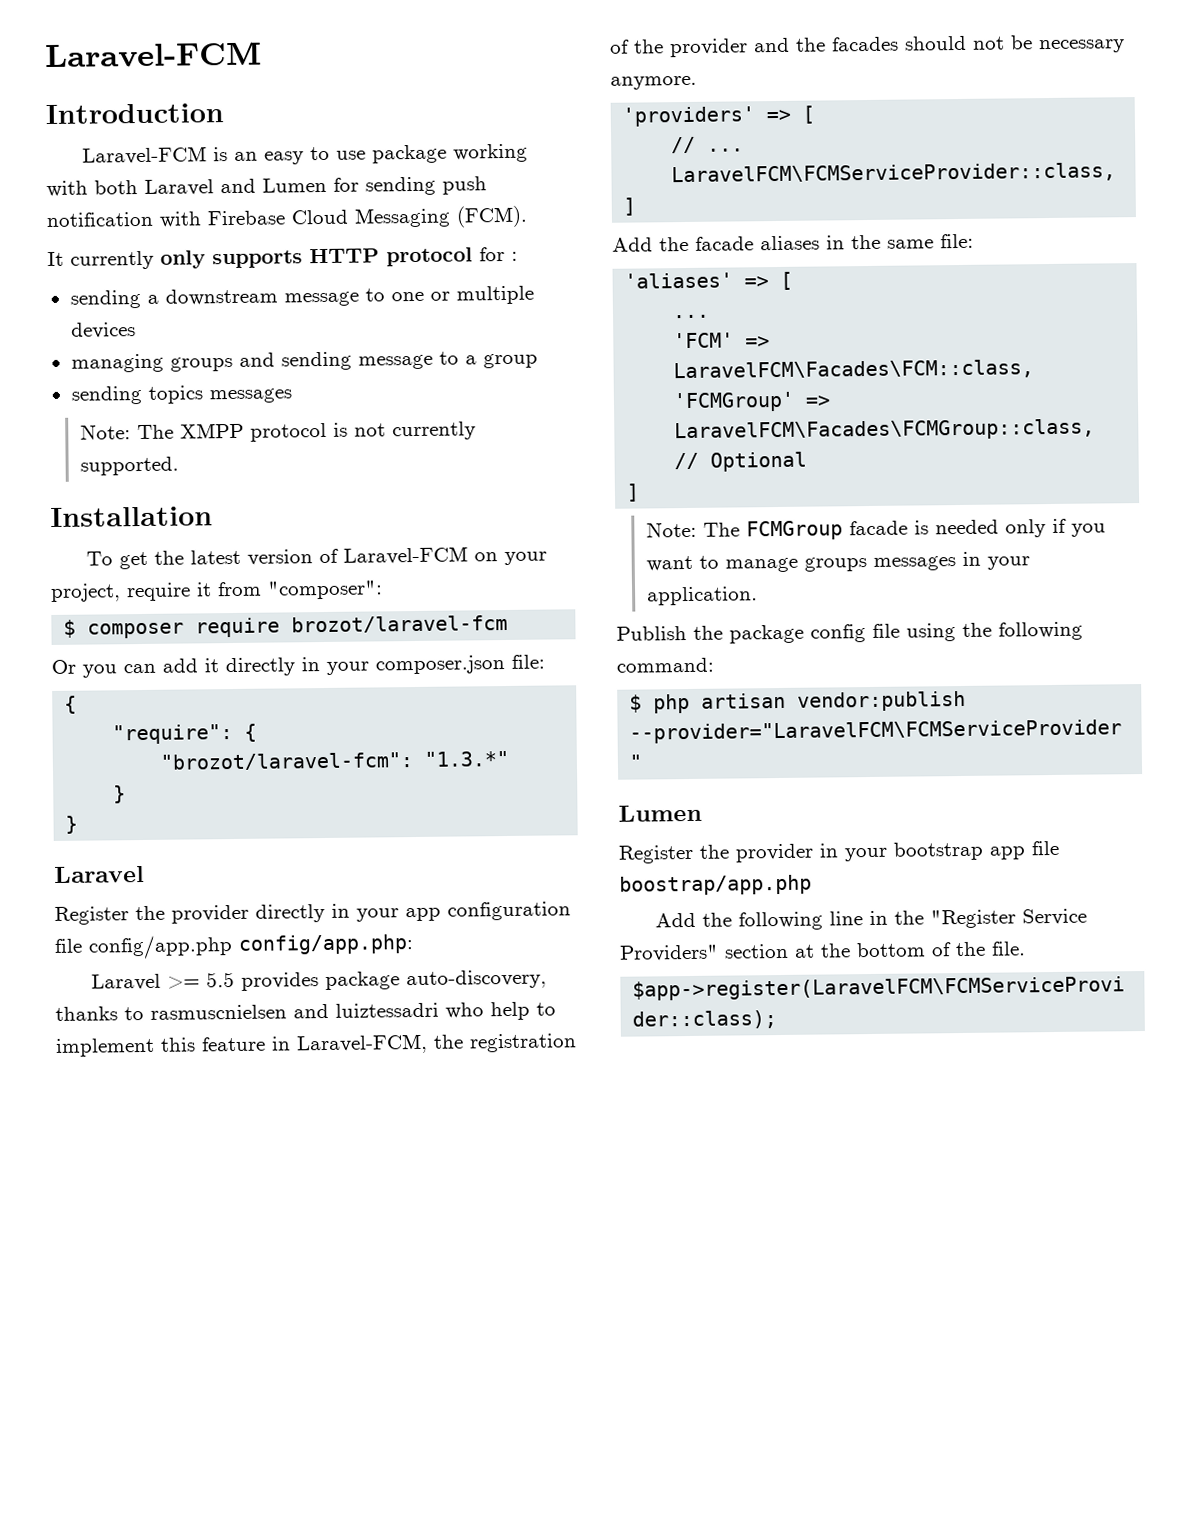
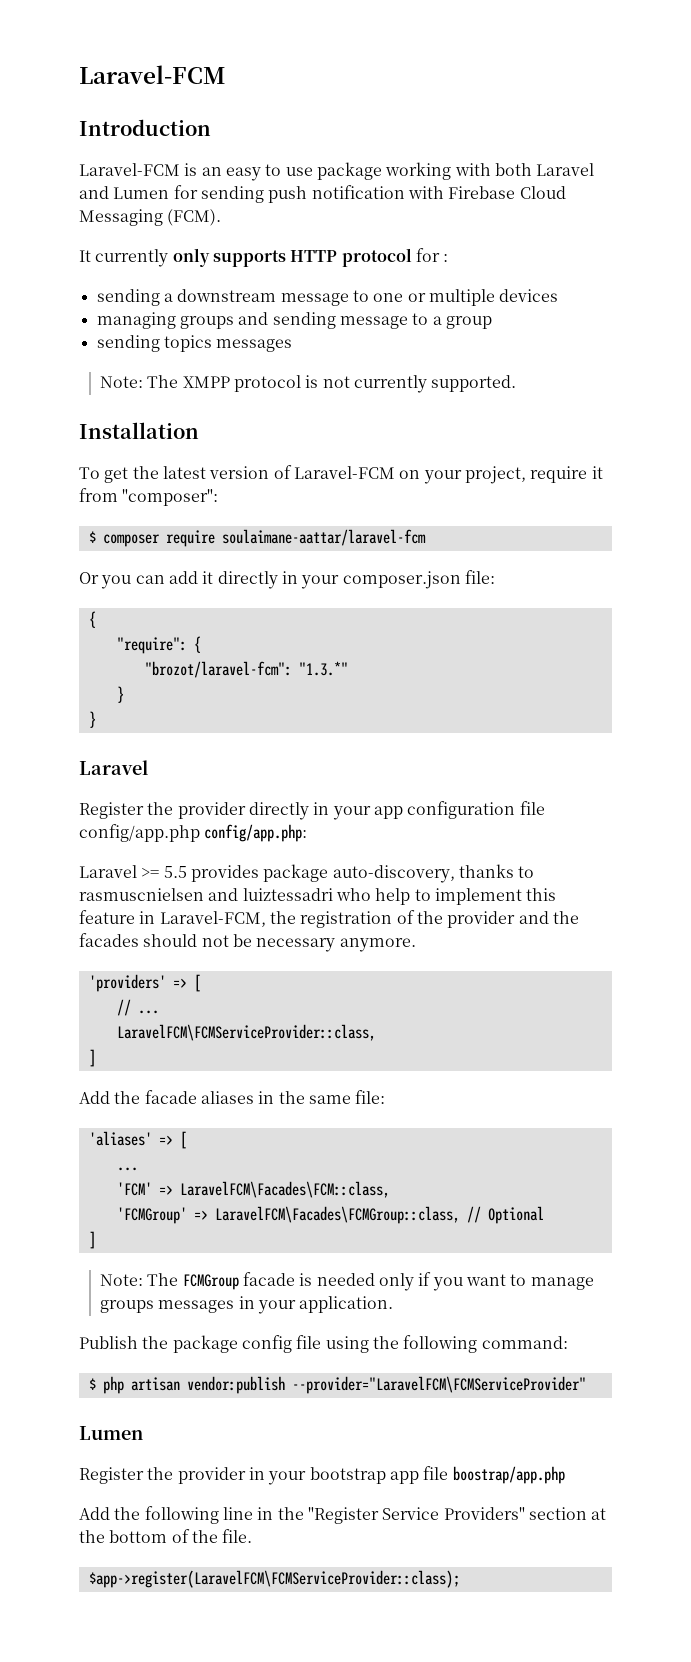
- $ composer require brozot/laravel-fcm
+ $ composer require soulaimane-aattar/laravel-fcm

